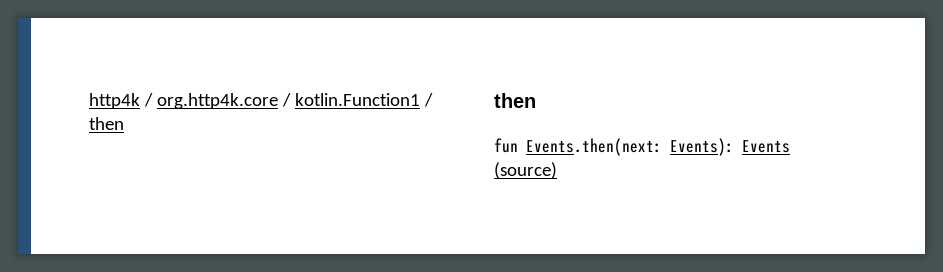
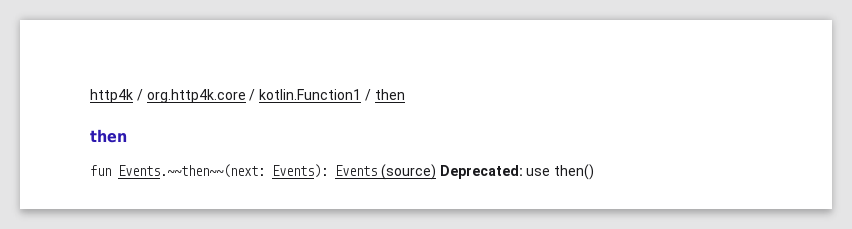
- fun Events.then(next: Events): Events (source)
+ fun Events.~~then~~(next: Events): Events (source) Deprecated: use then()

